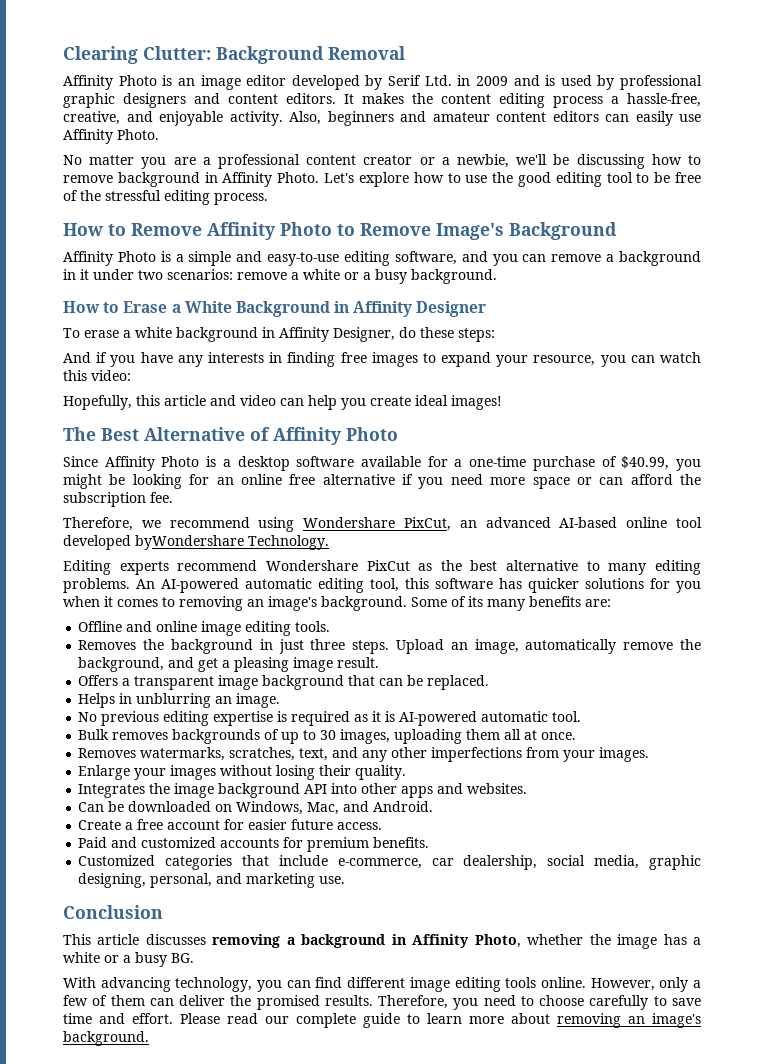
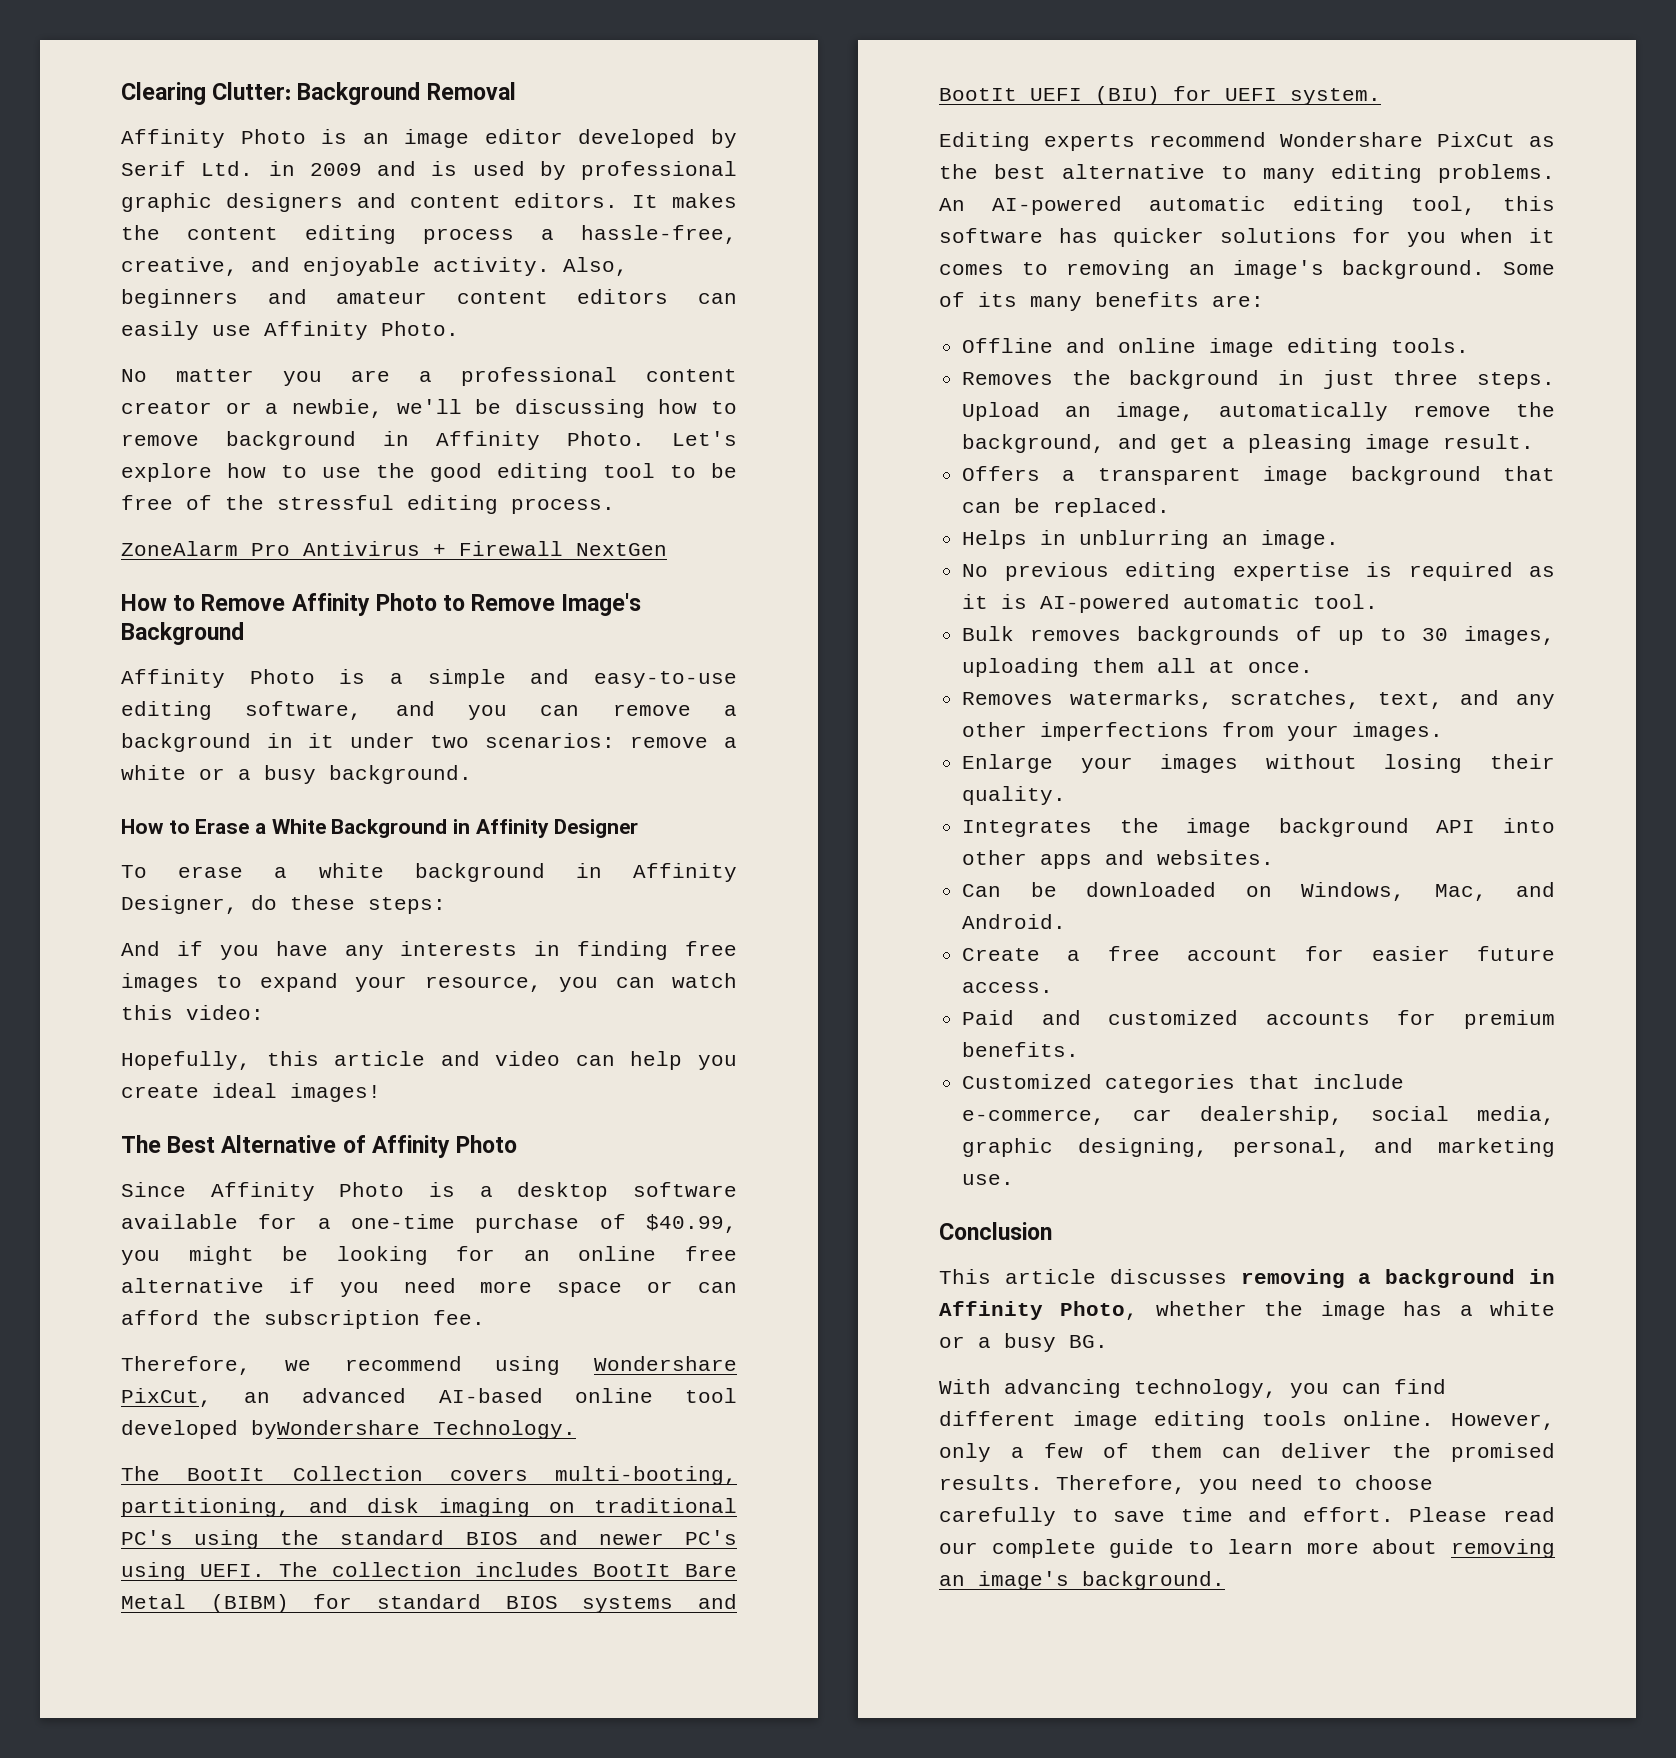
+ ZoneAlarm Pro Antivirus + Firewall NextGen
+ The BootIt Collection covers multi-booting, partitioning, and disk imaging on traditional PC's using the standard BIOS and newer PC's using UEFI. The collection includes BootIt Bare Metal (BIBM) for standard BIOS systems and BootIt UEFI (BIU) for UEFI system.

